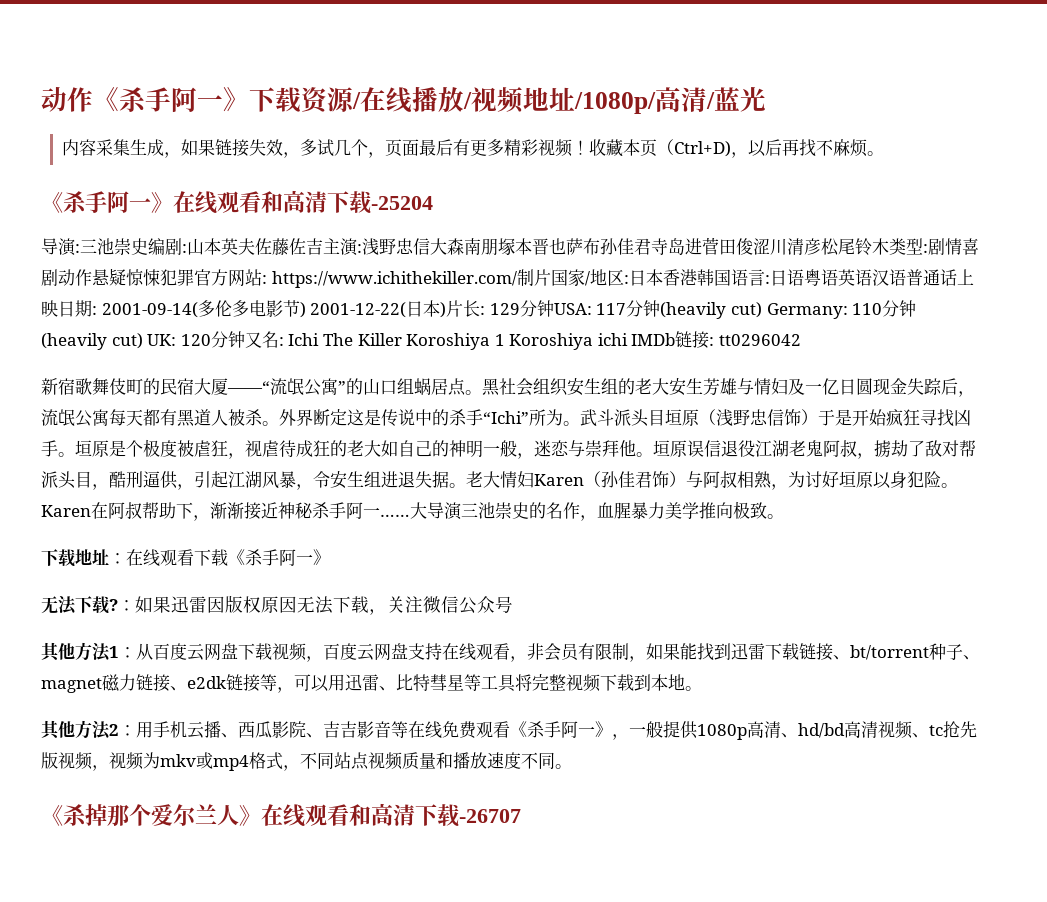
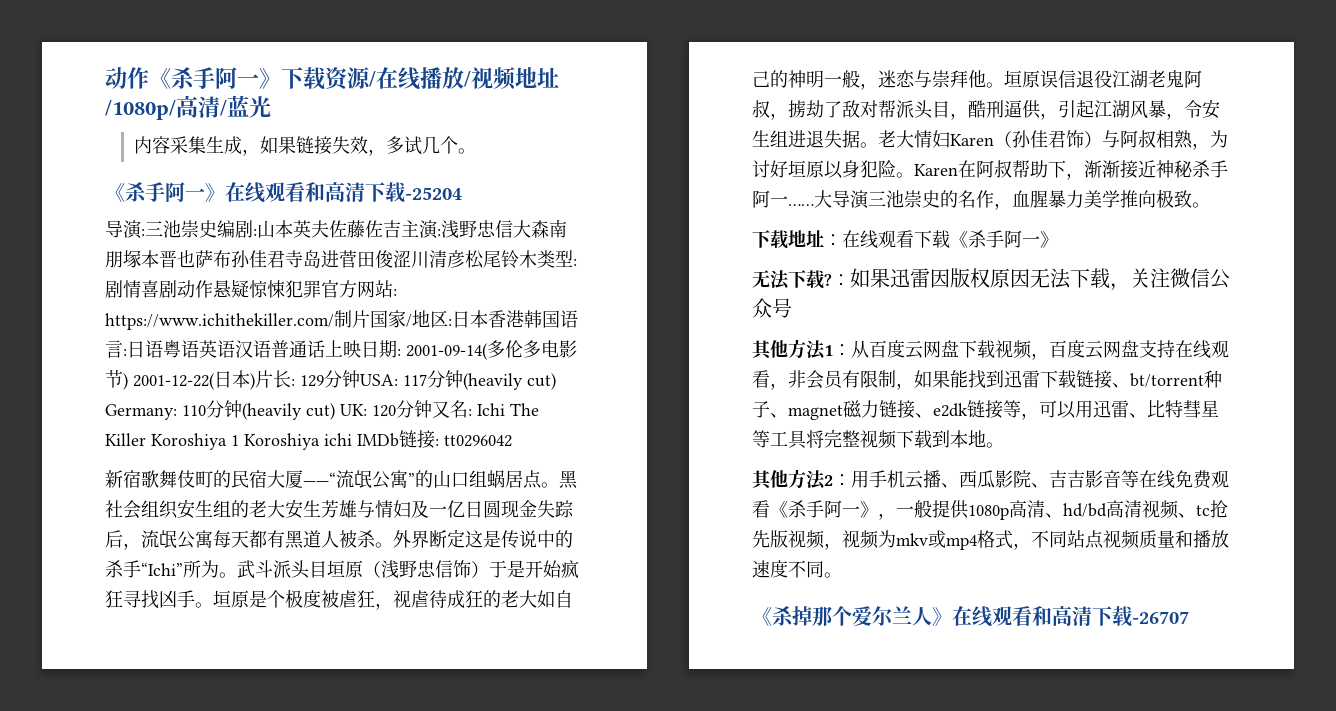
- 内容采集生成，如果链接失效，多试几个，页面最后有更多精彩视频！收藏本页（Ctrl+D)，以后再找不麻烦。
+ 内容采集生成，如果链接失效，多试几个。

